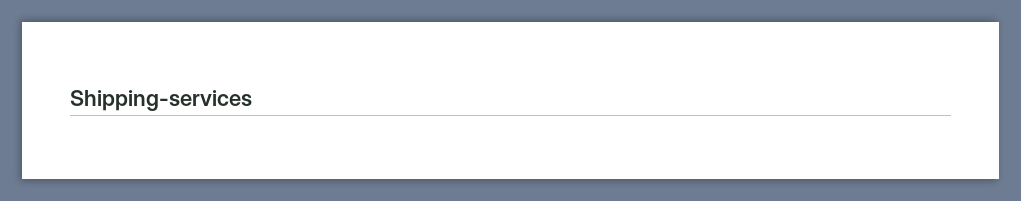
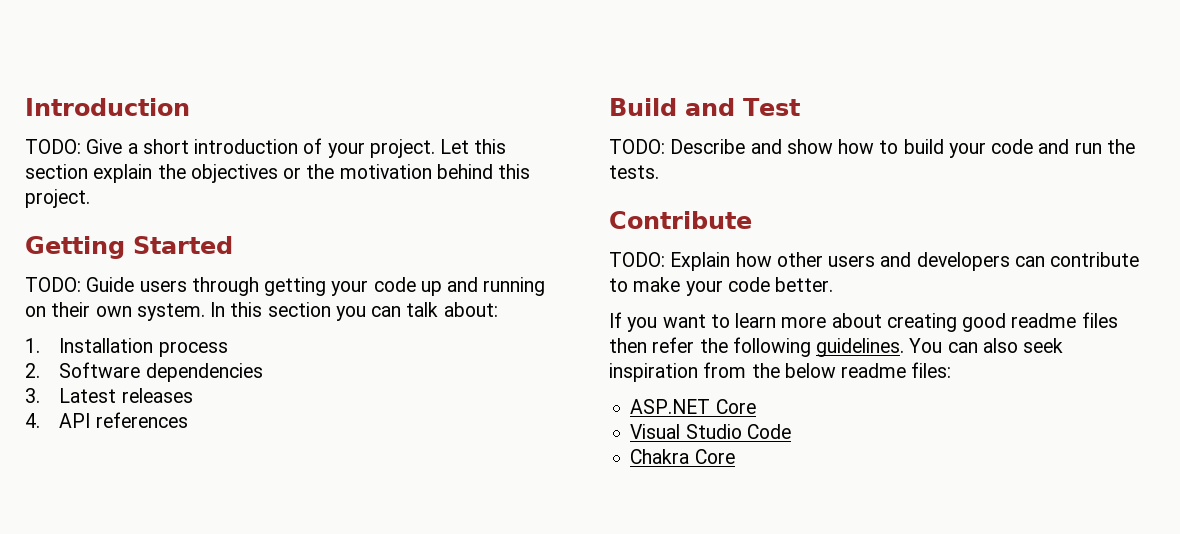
- Shipping-services
+ Introduction
+ TODO: Give a short introduction of your project. Let this section explain the objectives or the motivation behind this project.
+ Getting Started
+ TODO: Guide users through getting your code up and running on their own system. In this section you can talk about:
+ 1. Installation process
+ 2. Software dependencies
+ 3. Latest releases
+ 4. API references
+ Build and Test
+ TODO: Describe and show how to build your code and run the tests.
+ Contribute
+ TODO: Explain how other users and developers can contribute to make your code better.
+ If you want to learn more about creating good readme files then refer the following guidelines. You can also seek inspiration from the below readme files:
+ ASP.NET Core
+ Visual Studio Code
+ Chakra Core

